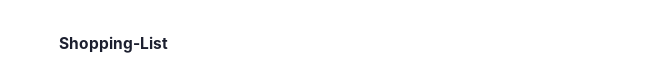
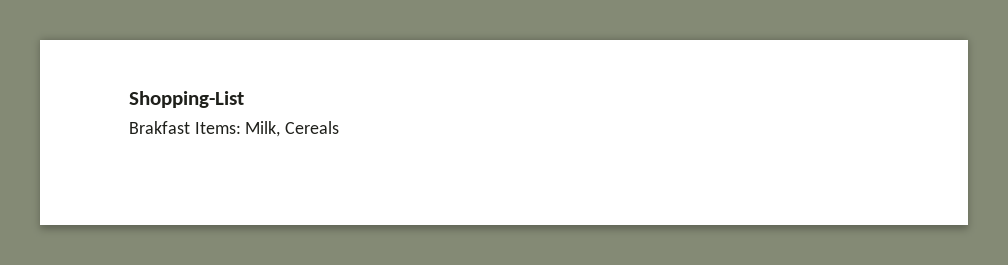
+ Brakfast Items: Milk, Cereals

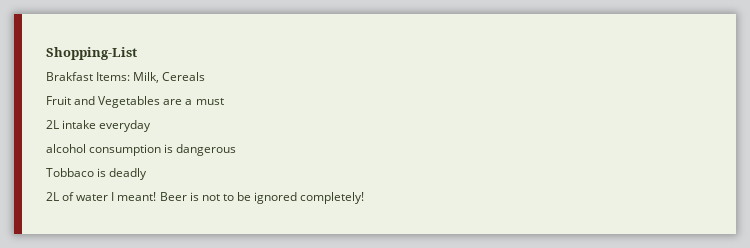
+ Fruit and Vegetables are a must
+ 2L intake everyday
+ alcohol consumption is dangerous
+ Tobbaco is deadly
+ 2L of water I meant! Beer is not to be ignored completely!

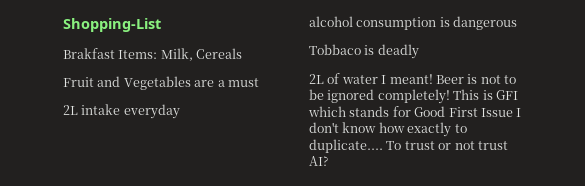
+ This is GFI which stands for Good First Issue I don't know how exactly to duplicate.... To trust or not trust AI?

